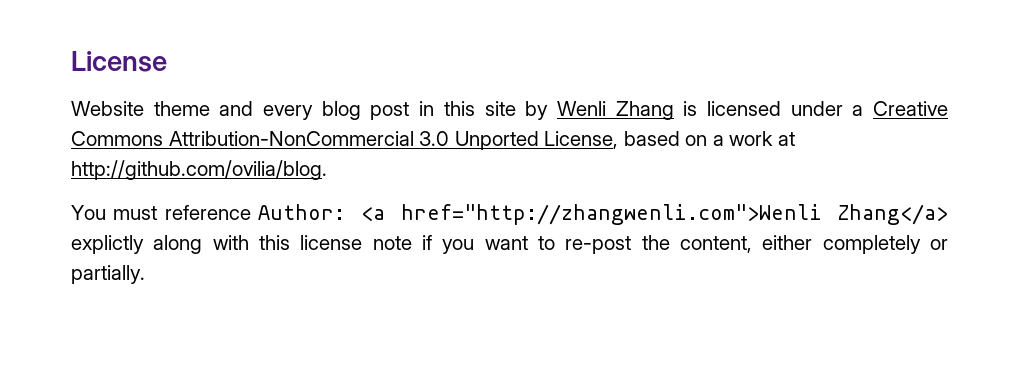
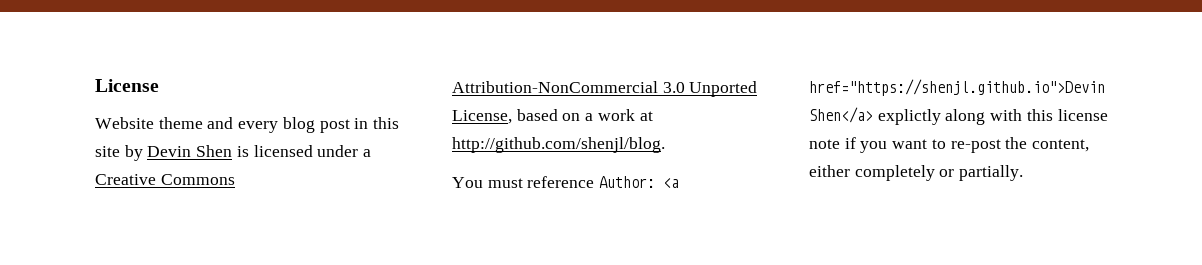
- Website theme and every blog post in this site by Wenli Zhang is licensed under a Creative Commons Attribution-NonCommercial 3.0 Unported License, based on a work at http://github.com/ovilia/blog.
+ Website theme and every blog post in this site by Devin Shen is licensed under a Creative Commons Attribution-NonCommercial 3.0 Unported License, based on a work at http://github.com/shenjl/blog.
- You must reference Author: <a href="http://zhangwenli.com">Wenli Zhang</a> explictly along with this license note if you want to re-post the content, either completely or partially.
+ You must reference Author: <a href="https://shenjl.github.io">Devin Shen</a> explictly along with this license note if you want to re-post the content, either completely or partially.

